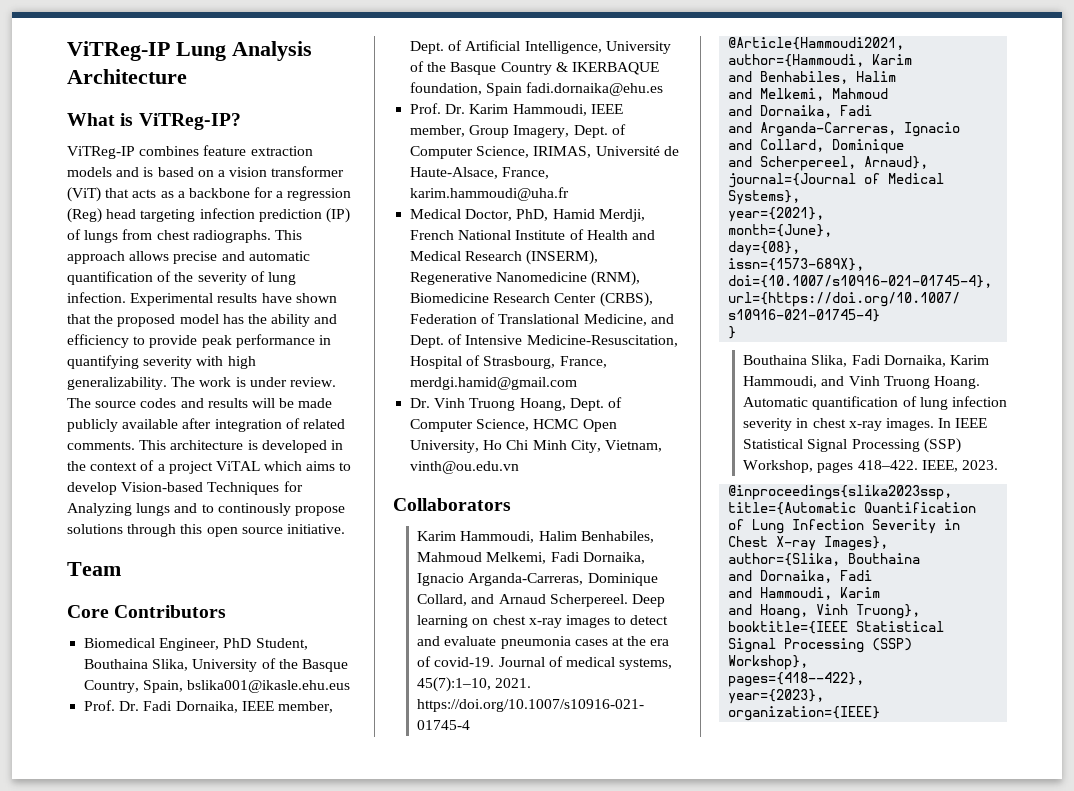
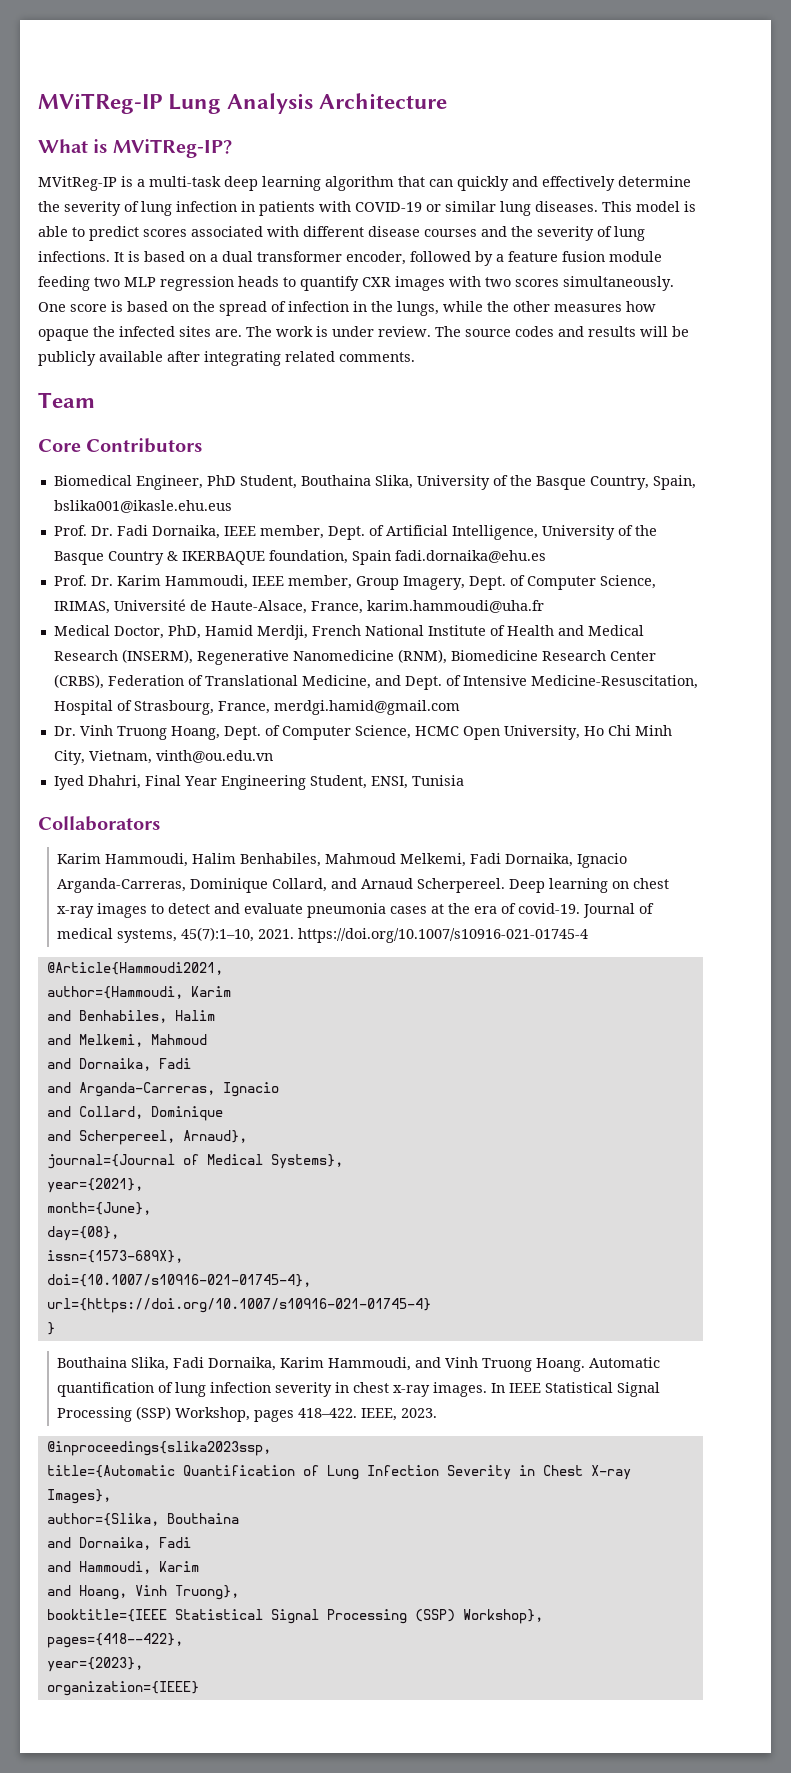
- ViTReg-IP Lung Analysis Architecture
+ MViTReg-IP Lung Analysis Architecture
- What is ViTReg-IP?
- ViTReg-IP combines feature extraction models and is based on a vision transformer (ViT) that acts as a backbone for a regression (Reg) head targeting infection prediction (IP) of lungs from chest radiographs. This approach allows precise and automatic quantification of the severity of lung infection. Experimental results have shown that the proposed model has the ability and efficiency to provide peak performance in quantifying severity with high generalizability.
+ What is MViTReg-IP?
+ MVitReg-IP is a multi-task deep learning algorithm that can quickly and effectively determine the severity of lung infection in patients with COVID-19 or similar lung diseases. This model is able to predict scores associated with different disease courses and the severity of lung infections. It is based on a dual transformer encoder, followed by a feature fusion module feeding two MLP regression heads to quantify CXR images with two scores simultaneously. One score is based on the spread of infection in the lungs, while the other measures how opaque the infected sites are.
- The source codes and results will be made publicly available after integration of related comments. This architecture is developed in the context of a project ViTAL which aims to develop Vision-based Techniques for Analyzing lungs and to continously propose solutions through this open source initiative.
+ The source codes and results will be publicly available after integrating related comments.
+ Iyed Dhahri, Final Year Engineering Student, ENSI, Tunisia

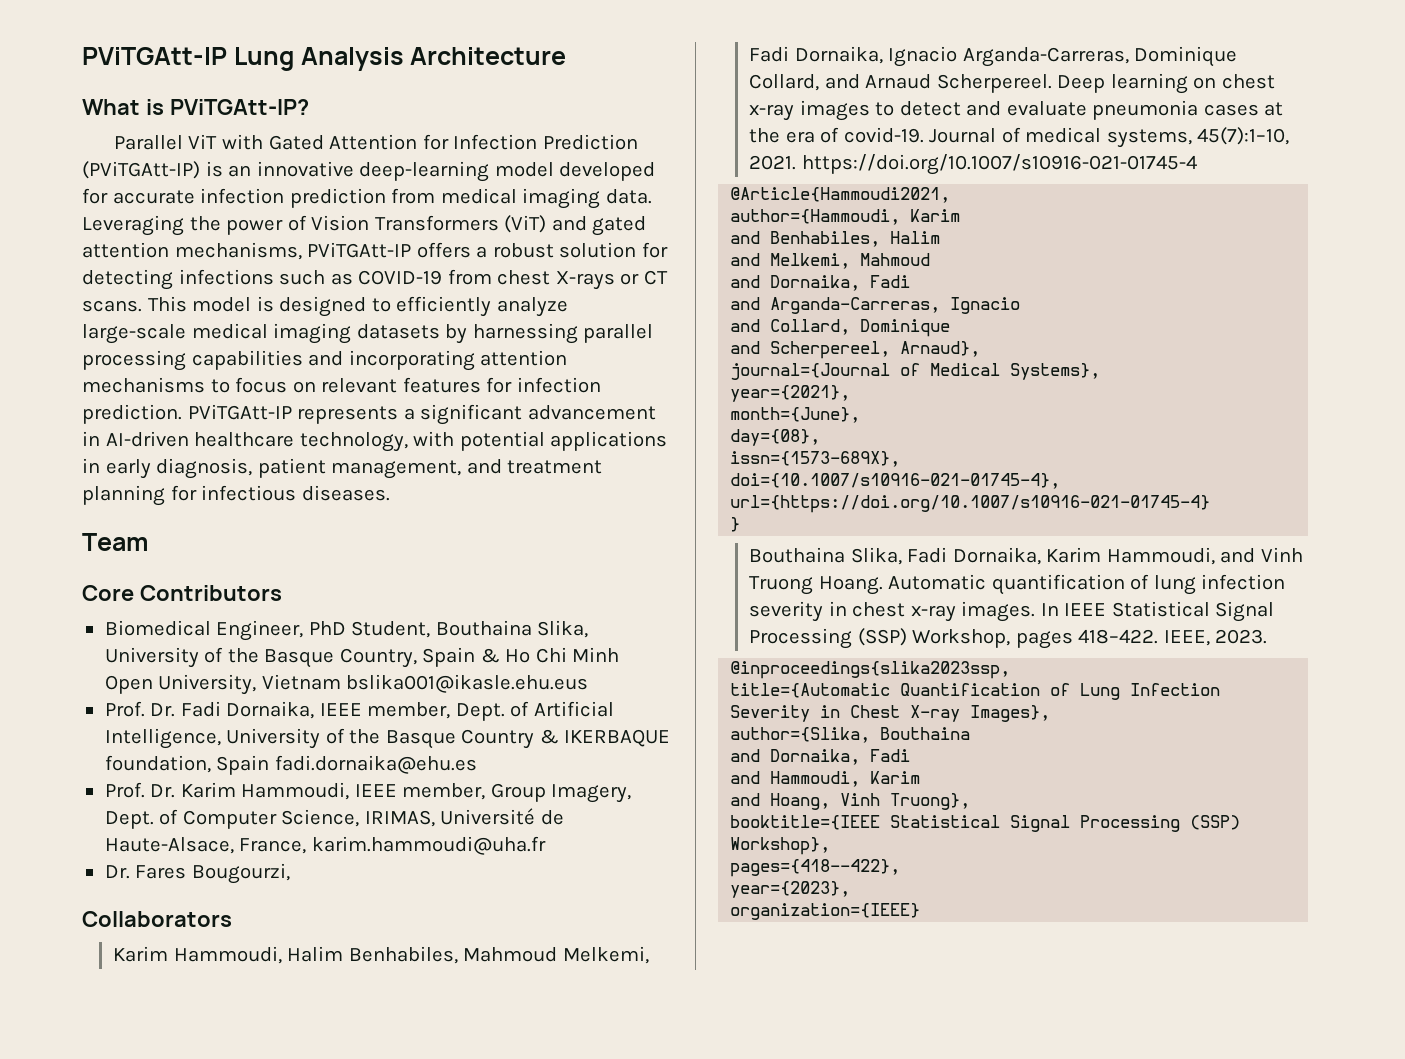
- MViTReg-IP Lung Analysis Architecture
+ PViTGAtt-IP Lung Analysis Architecture
- What is MViTReg-IP?
- MVitReg-IP is a multi-task deep learning algorithm that can quickly and effectively determine the severity of lung infection in patients with COVID-19 or similar lung diseases. This model is able to predict scores associated with different disease courses and the severity of lung infections. It is based on a dual transformer encoder, followed by a feature fusion module feeding two MLP regression heads to quantify CXR images with two scores simultaneously. One score is based on the spread of infection in the lungs, while the other measures how opaque the infected sites are. The work is under review. The source codes and results will be publicly available after integrating related comments.
+ What is PViTGAtt-IP?
+ Parallel ViT with Gated Attention for Infection Prediction (PViTGAtt-IP) is an innovative deep-learning model developed for accurate infection prediction from medical imaging data. Leveraging the power of Vision Transformers (ViT) and gated attention mechanisms, PViTGAtt-IP offers a robust solution for detecting infections such as COVID-19 from chest X-rays or CT scans. This model is designed to efficiently analyze large-scale medical imaging datasets by harnessing parallel processing capabilities and incorporating attention mechanisms to focus on relevant features for infection prediction. PViTGAtt-IP represents a significant advancement in AI-driven healthcare technology, with potential applications in early diagnosis, patient management, and treatment planning for infectious diseases.
- Biomedical Engineer, PhD Student, Bouthaina Slika, University of the Basque Country, Spain, bslika001@ikasle.ehu.eus
+ Biomedical Engineer, PhD Student, Bouthaina Slika, University of the Basque Country, Spain & Ho Chi Minh Open University, Vietnam bslika001@ikasle.ehu.eus
- Medical Doctor, PhD, Hamid Merdji, French National Institute of Health and Medical Research (INSERM), Regenerative Nanomedicine (RNM), Biomedicine Research Center (CRBS), Federation of Translational Medicine, and Dept. of Intensive Medicine-Resuscitation, Hospital of Strasbourg, France, merdgi.hamid@gmail.com
- Dr. Vinh Truong Hoang, Dept. of Computer Science, HCMC Open University, Ho Chi Minh City, Vietnam, vinth@ou.edu.vn
- Iyed Dhahri, Final Year Engineering Student, ENSI, Tunisia
+ Dr. Fares Bougourzi,

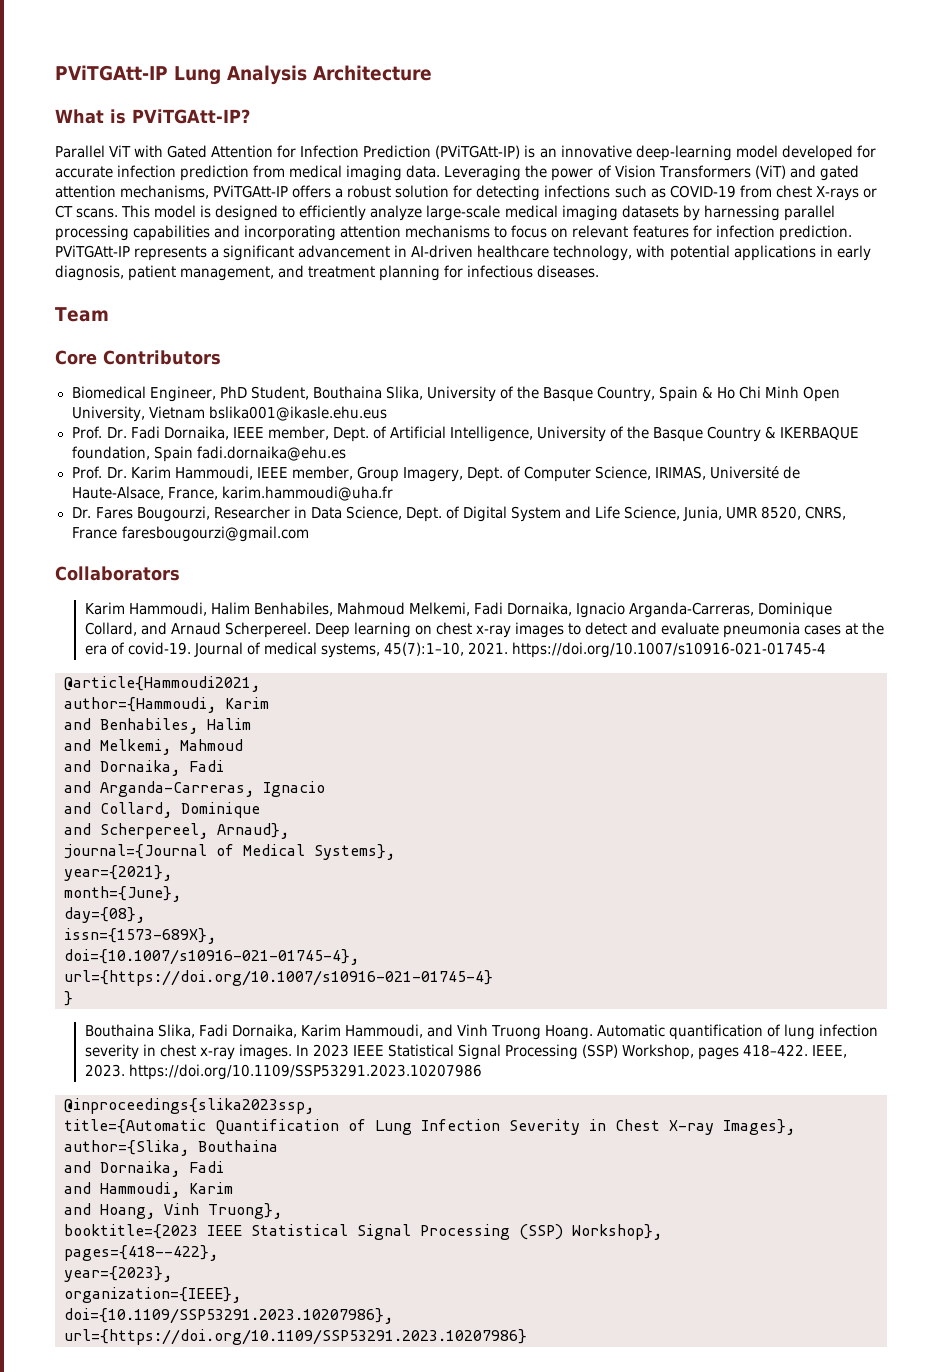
- Dr. Fares Bougourzi,
+ Dr. Fares Bougourzi, Researcher in Data Science, Dept. of Digital System and Life Science, Junia, UMR 8520, CNRS, France faresbougourzi@gmail.com
- @Article{Hammoudi2021,
+ @article{Hammoudi2021,
- In IEEE Statistical Signal Processing (SSP) Workshop, pages 418–422.
+ In 2023 IEEE Statistical Signal Processing (SSP) Workshop, pages 418–422.
- IEEE, 2023.
+ IEEE, 2023. https://doi.org/10.1109/SSP53291.2023.10207986
- booktitle={IEEE Statistical Signal Processing (SSP) Workshop},
+ booktitle={2023 IEEE Statistical Signal Processing (SSP) Workshop},
- organization={IEEE}
+ organization={IEEE},
+ doi={10.1109/SSP53291.2023.10207986},
+ url={https://doi.org/10.1109/SSP53291.2023.10207986}

